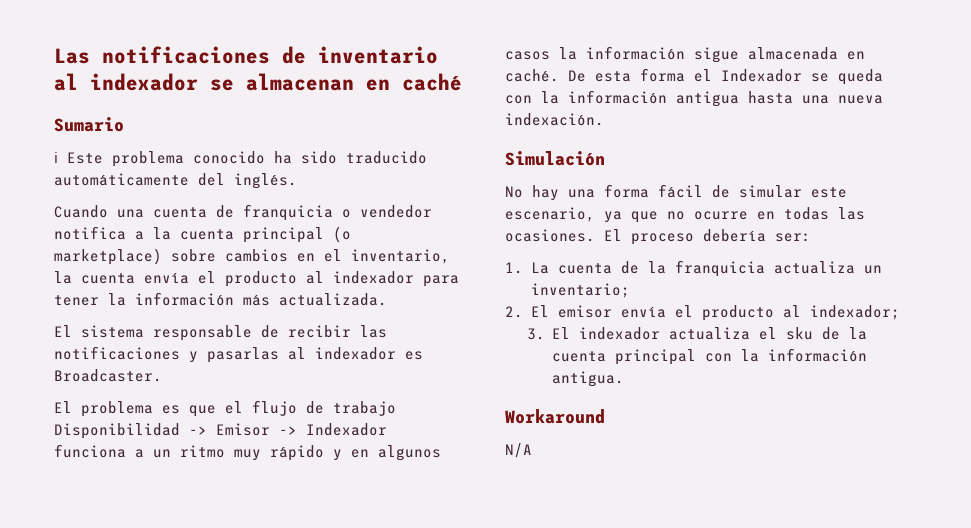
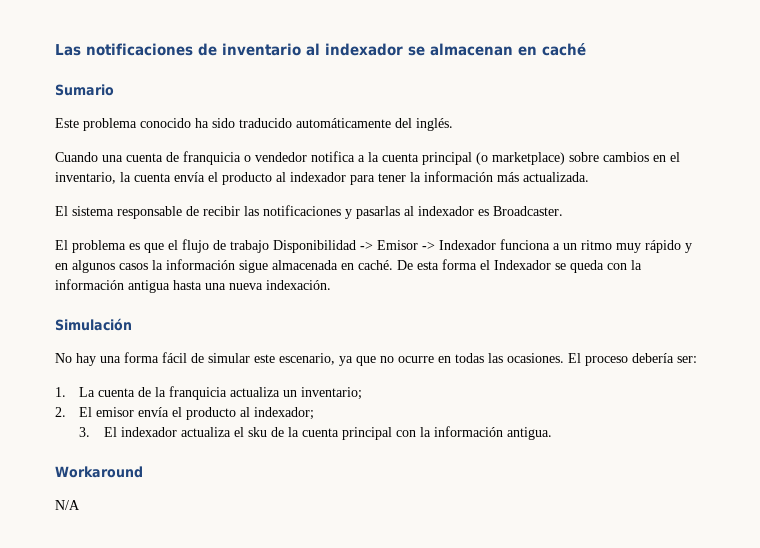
- ℹ Este problema conocido ha sido traducido automáticamente del inglés.
+ Este problema conocido ha sido traducido automáticamente del inglés.

